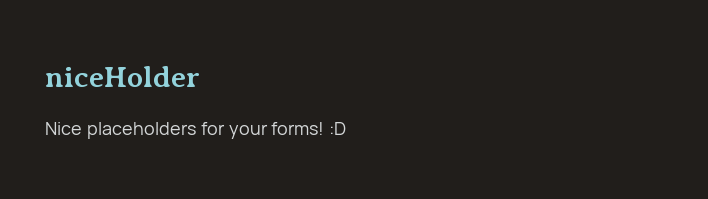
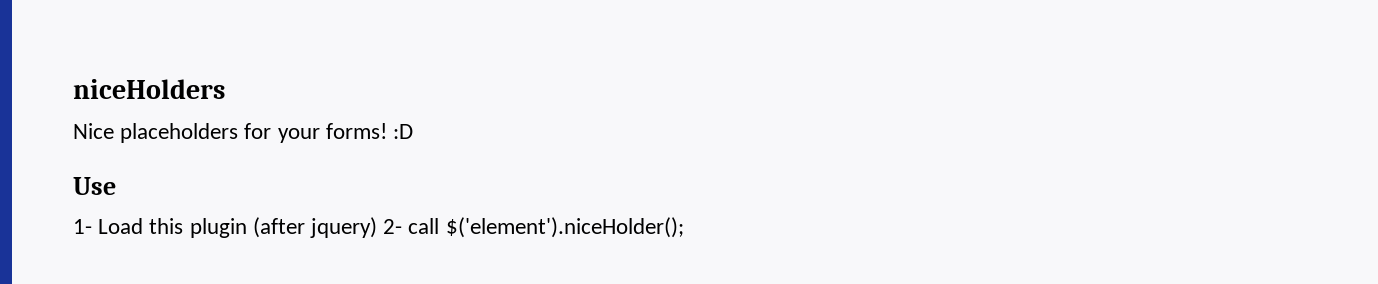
- niceHolder
+ niceHolders
+ Use
+ 1- Load this plugin (after jquery) 2- call $('element').niceHolder();

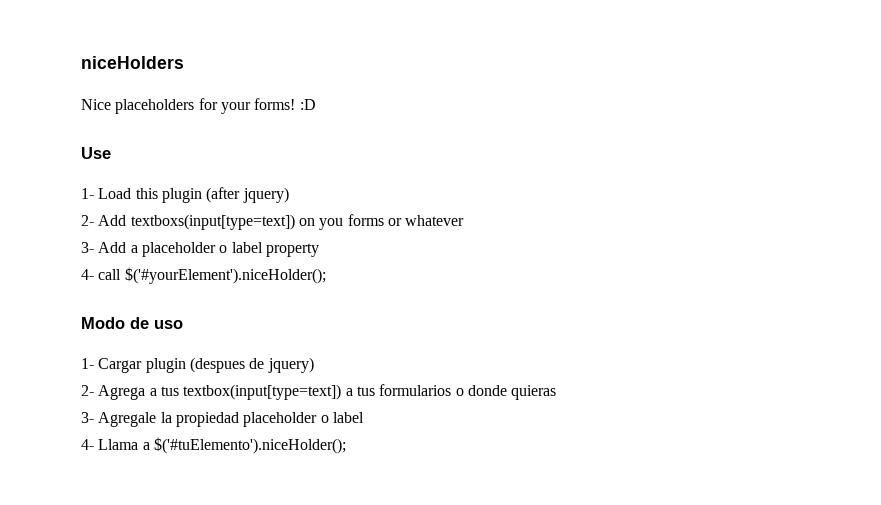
- 1- Load this plugin (after jquery) 2- call $('element').niceHolder();
+ 1- Load this plugin (after jquery)
+ 2- Add textboxs(input[type=text]) on you forms or whatever
+ 3- Add a placeholder o label property
+ 4- call $('#yourElement').niceHolder();
+ Modo de uso
+ 1- Cargar plugin (despues de jquery)
+ 2- Agrega a tus textbox(input[type=text]) a tus formularios o donde quieras
+ 3- Agregale la propiedad placeholder o label
+ 4- Llama a $('#tuElemento').niceHolder();

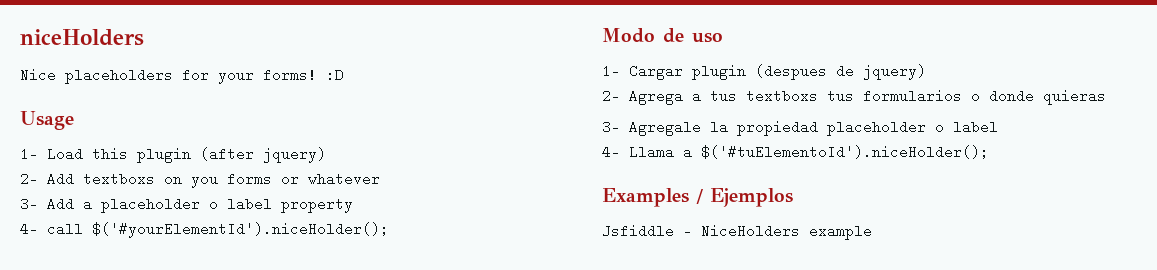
- Use
+ Usage
- 2- Add textboxs(input[type=text]) on you forms or whatever
+ 2- Add textboxs on you forms or whatever
- 4- call $('#yourElement').niceHolder();
+ 4- call $('#yourElementId').niceHolder();
- 2- Agrega a tus textbox(input[type=text]) a tus formularios o donde quieras
+ 2- Agrega a tus textboxs tus formularios o donde quieras
- 4- Llama a $('#tuElemento').niceHolder();
+ 4- Llama a $('#tuElementoId').niceHolder();
+ Examples / Ejemplos
+ Jsfiddle - NiceHolders example

